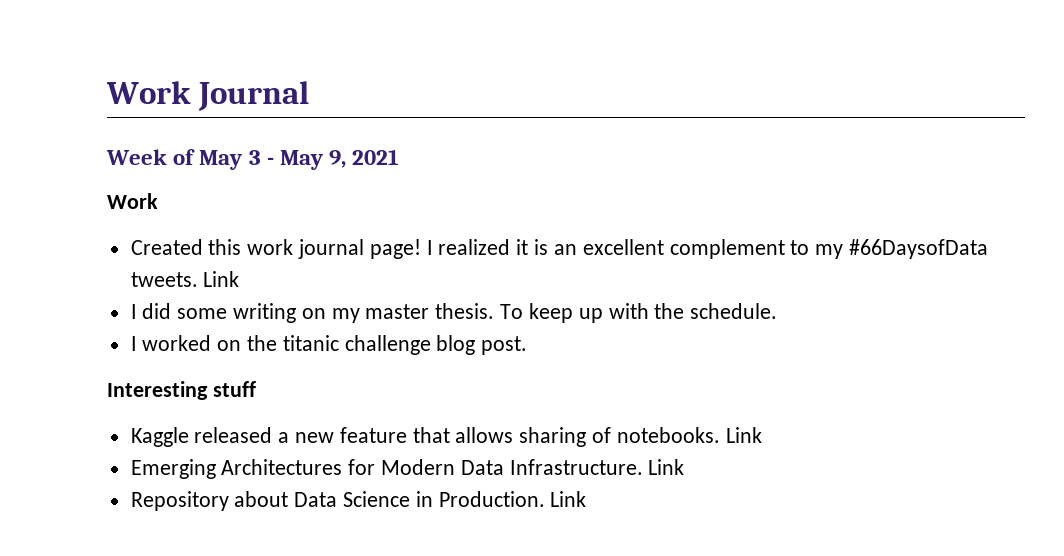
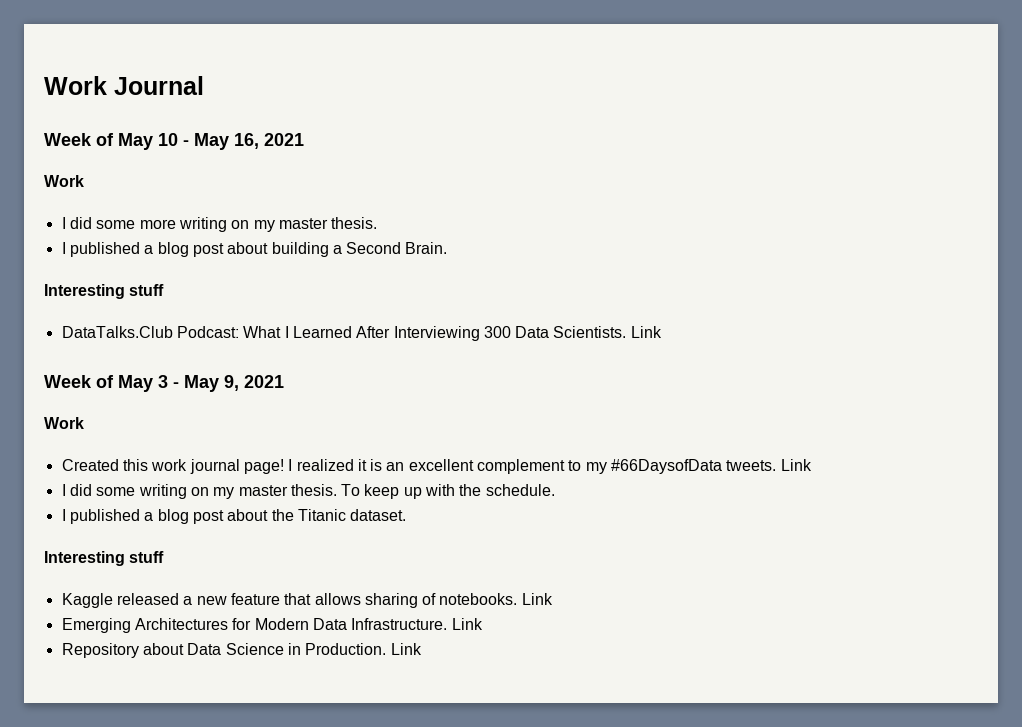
+ Week of May 10 - May 16, 2021
+ Work
+ I did some more writing on my master thesis.
+ I published a blog post about building a Second Brain.
+ Interesting stuff
+ DataTalks.Club Podcast: What I Learned After Interviewing 300 Data Scientists. Link
- I worked on the titanic challenge blog post.
+ I published a blog post about the Titanic dataset.

